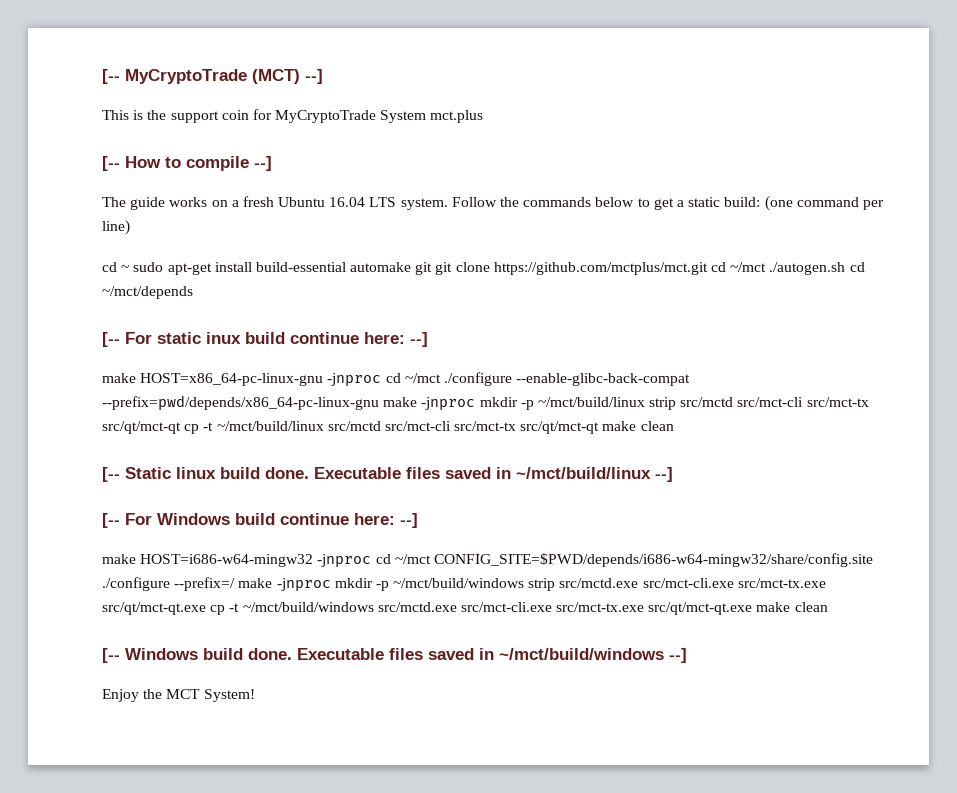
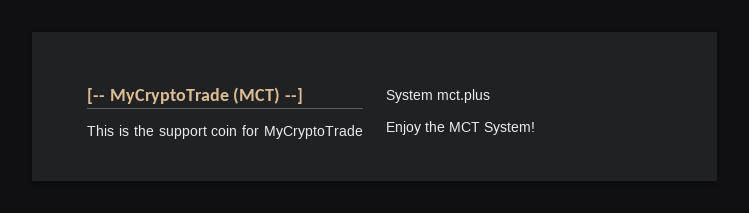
- [-- How to compile --]
- The guide works on a fresh Ubuntu 16.04 LTS system. Follow the commands below to get a static build: (one command per line)
- cd ~ sudo apt-get install build-essential automake git git clone https://github.com/mctplus/mct.git cd ~/mct ./autogen.sh cd ~/mct/depends
- [-- For static inux build continue here: --]
- make HOST=x86_64-pc-linux-gnu -jnproc cd ~/mct ./configure --enable-glibc-back-compat --prefix=pwd/depends/x86_64-pc-linux-gnu make -jnproc mkdir -p ~/mct/build/linux strip src/mctd src/mct-cli src/mct-tx src/qt/mct-qt cp -t ~/mct/build/linux src/mctd src/mct-cli src/mct-tx src/qt/mct-qt make clean
- [-- Static linux build done. Executable files saved in ~/mct/build/linux --]
- [-- For Windows build continue here: --]
- make HOST=i686-w64-mingw32 -jnproc cd ~/mct CONFIG_SITE=$PWD/depends/i686-w64-mingw32/share/config.site ./configure --prefix=/ make -jnproc mkdir -p ~/mct/build/windows strip src/mctd.exe src/mct-cli.exe src/mct-tx.exe src/qt/mct-qt.exe cp -t ~/mct/build/windows src/mctd.exe src/mct-cli.exe src/mct-tx.exe src/qt/mct-qt.exe make clean
- [-- Windows build done. Executable files saved in ~/mct/build/windows --]

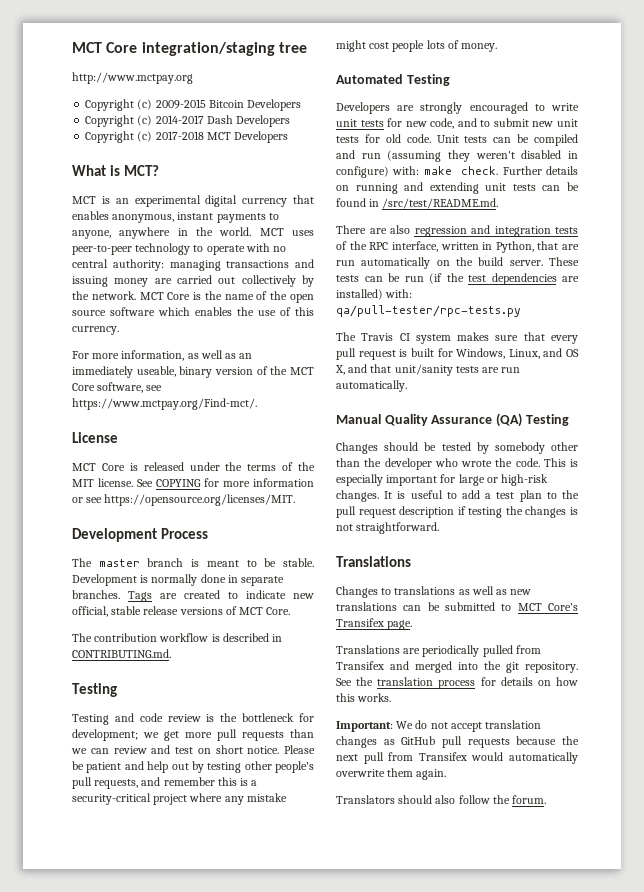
- [-- MyCryptoTrade (MCT) --]
- This is the support coin for MyCryptoTrade System mct.plus
- Enjoy the MCT System!
+ MCT Core integration/staging tree
+ http://www.mctpay.org
+ Copyright (c) 2009-2015 Bitcoin Developers
+ Copyright (c) 2014-2017 Dash Developers
+ Copyright (c) 2017-2018 MCT Developers
+ What is MCT?
+ MCT is an experimental digital currency that enables anonymous, instant payments to anyone, anywhere in the world. MCT uses peer-to-peer technology to operate with no central authority: managing transactions and issuing money are carried out collectively by the network. MCT Core is the name of the open source software which enables the use of this currency.
+ For more information, as well as an immediately useable, binary version of the MCT Core software, see https://www.mctpay.org/Find-mct/.
+ License
+ MCT Core is released under the terms of the MIT license. See COPYING for more information or see https://opensource.org/licenses/MIT.
+ Development Process
+ The master branch is meant to be stable. Development is normally done in separate branches. Tags are created to indicate new official, stable release versions of MCT Core.
+ The contribution workflow is described in CONTRIBUTING.md.
+ Testing
+ Testing and code review is the bottleneck for development; we get more pull requests than we can review and test on short notice. Please be patient and help out by testing other people's pull requests, and remember this is a security-critical project where any mistake might cost people lots of money.
+ Automated Testing
+ Developers are strongly encouraged to write unit tests for new code, and to submit new unit tests for old code. Unit tests can be compiled and run (assuming they weren't disabled in configure) with: make check. Further details on running and extending unit tests can be found in /src/test/README.md.
+ There are also regression and integration tests of the RPC interface, written in Python, that are run automatically on the build server. These tests can be run (if the test dependencies are installed) with: qa/pull-tester/rpc-tests.py
+ The Travis CI system makes sure that every pull request is built for Windows, Linux, and OS X, and that unit/sanity tests are run automatically.
+ Manual Quality Assurance (QA) Testing
+ Changes should be tested by somebody other than the developer who wrote the code. This is especially important for large or high-risk changes. It is useful to add a test plan to the pull request description if testing the changes is not straightforward.
+ Translations
+ Changes to translations as well as new translations can be submitted to MCT Core's Transifex page.
+ Translations are periodically pulled from Transifex and merged into the git repository. See the translation process for details on how this works.
+ Important: We do not accept translation changes as GitHub pull requests because the next pull from Transifex would automatically overwrite them again.
+ Translators should also follow the forum.

